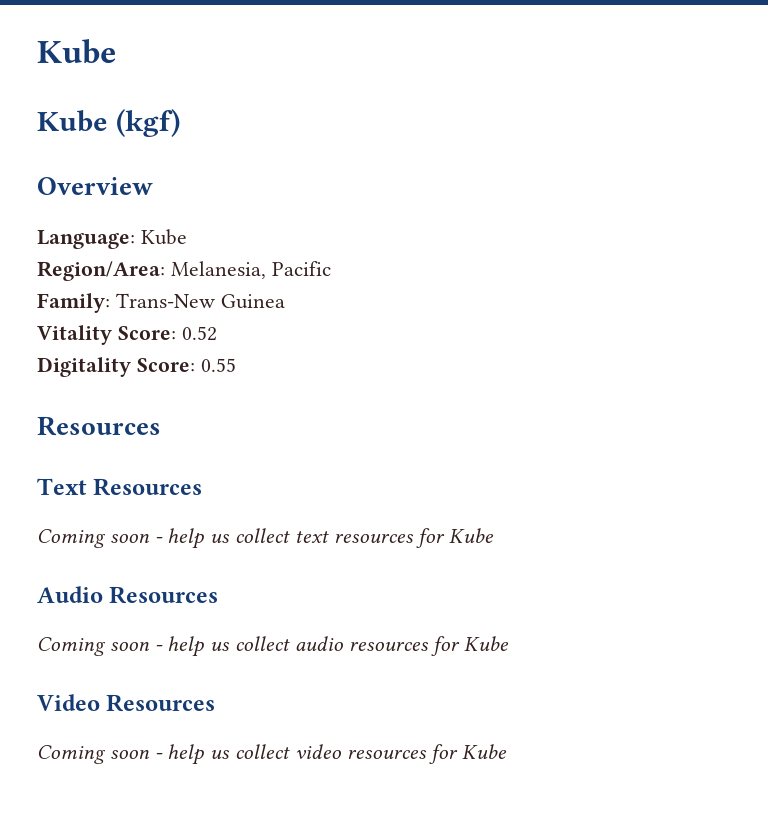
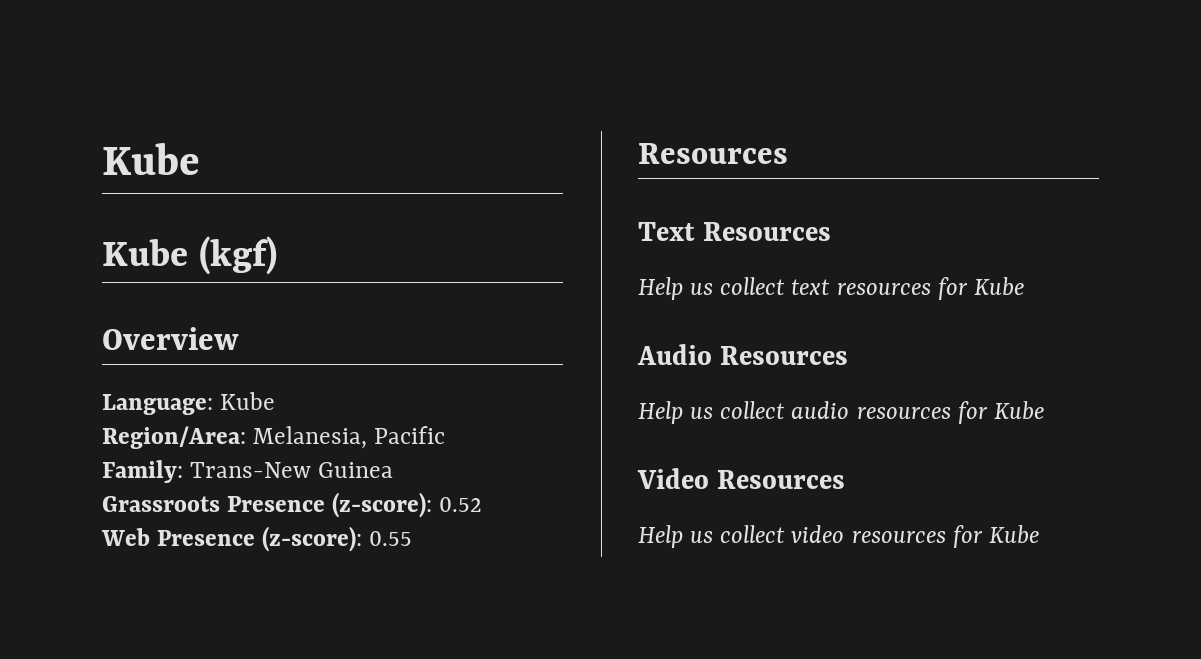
- Vitality Score: 0.52
- Digitality Score: 0.55
+ Grassroots Presence (z-score): 0.52
+ Web Presence (z-score): 0.55
- Coming soon - help us collect text resources for Kube
+ Help us collect text resources for Kube
- Coming soon - help us collect audio resources for Kube
+ Help us collect audio resources for Kube
- Coming soon - help us collect video resources for Kube
+ Help us collect video resources for Kube

